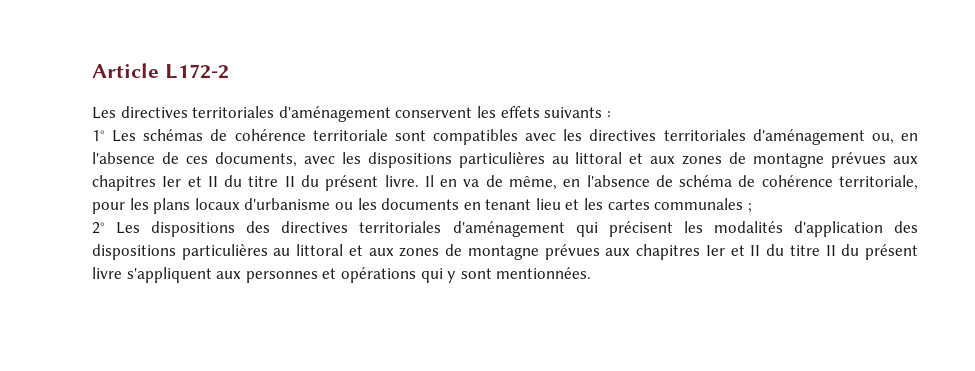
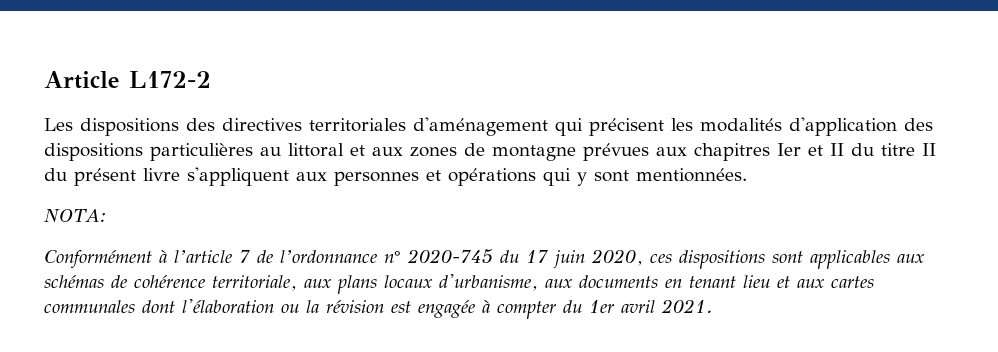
- Les directives territoriales d'aménagement conservent les effets suivants :
- 1° Les schémas de cohérence territoriale sont compatibles avec les directives territoriales d'aménagement ou, en l'absence de ces documents, avec les dispositions particulières au littoral et aux zones de montagne prévues aux chapitres Ier et II du titre II du présent livre. Il en va de même, en l'absence de schéma de cohérence territoriale, pour les plans locaux d'urbanisme ou les documents en tenant lieu et les cartes communales ;
- 2° Les dispositions des directives territoriales d'aménagement qui précisent les modalités d'application des dispositions particulières au littoral et aux zones de montagne prévues aux chapitres Ier et II du titre II du présent livre s'appliquent aux personnes et opérations qui y sont mentionnées.
+ Les dispositions des directives territoriales d'aménagement qui précisent les modalités d'application des dispositions particulières au littoral et aux zones de montagne prévues aux chapitres Ier et II du titre II du présent livre s'appliquent aux personnes et opérations qui y sont mentionnées.
+ NOTA:
+ Conformément à l’article 7 de l’ordonnance n° 2020-745 du 17 juin 2020, ces dispositions sont applicables aux schémas de cohérence territoriale, aux plans locaux d'urbanisme, aux documents en tenant lieu et aux cartes communales dont l'élaboration ou la révision est engagée à compter du 1er avril 2021.

